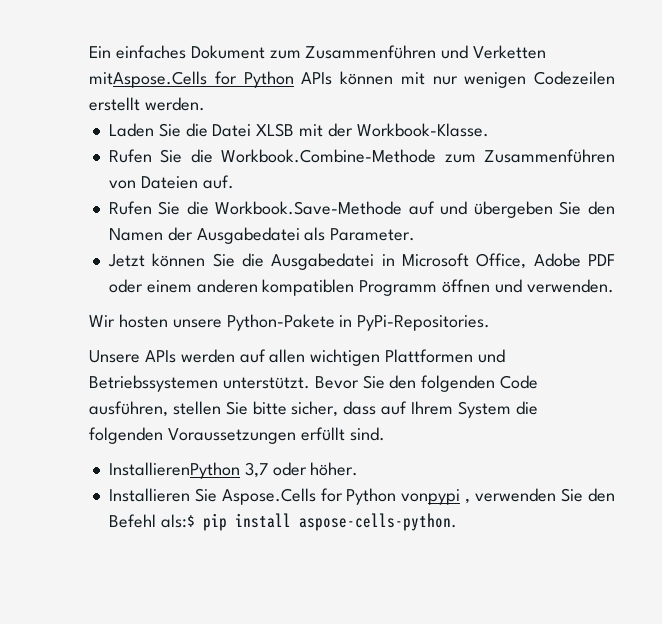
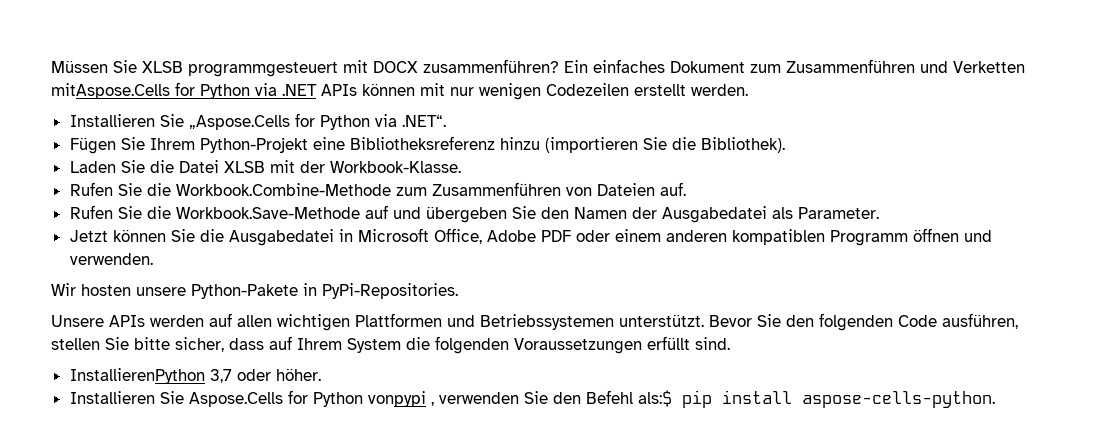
+ Müssen Sie XLSB programmgesteuert mit DOCX zusammenführen?
- Ein einfaches Dokument zum Zusammenführen und Verketten mitAspose.Cells for Python APIs können mit nur wenigen Codezeilen erstellt werden.
+ Ein einfaches Dokument zum Zusammenführen und Verketten mitAspose.Cells for Python via .NET APIs können mit nur wenigen Codezeilen erstellt werden.
+ Installieren Sie „Aspose.Cells for Python via .NET“.
+ Fügen Sie Ihrem Python-Projekt eine Bibliotheksreferenz hinzu (importieren Sie die Bibliothek).

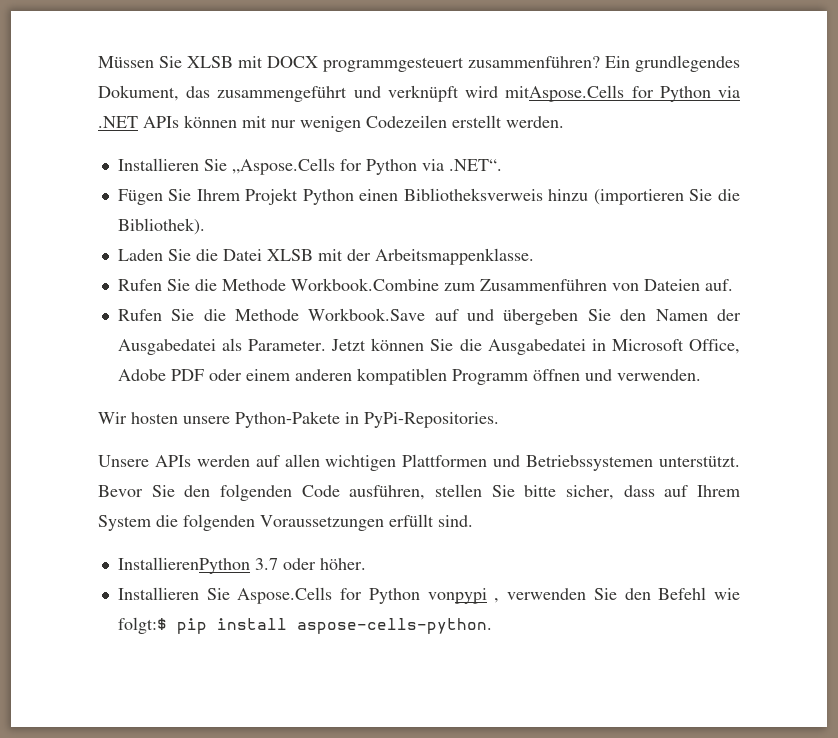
- Müssen Sie XLSB programmgesteuert mit DOCX zusammenführen?
+ Müssen Sie XLSB mit DOCX programmgesteuert zusammenführen?
- Ein einfaches Dokument zum Zusammenführen und Verketten mitAspose.Cells for Python via .NET APIs können mit nur wenigen Codezeilen erstellt werden.
+ Ein grundlegendes Dokument, das zusammengeführt und verknüpft wird mitAspose.Cells for Python via .NET APIs können mit nur wenigen Codezeilen erstellt werden.
- Fügen Sie Ihrem Python-Projekt eine Bibliotheksreferenz hinzu (importieren Sie die Bibliothek).
+ Fügen Sie Ihrem Projekt Python einen Bibliotheksverweis hinzu (importieren Sie die Bibliothek).
- Laden Sie die Datei XLSB mit der Workbook-Klasse.
- Rufen Sie die Workbook.Combine-Methode zum Zusammenführen von Dateien auf.
+ Laden Sie die Datei XLSB mit der Arbeitsmappenklasse.
+ Rufen Sie die Methode Workbook.Combine zum Zusammenführen von Dateien auf.
- Rufen Sie die Workbook.Save-Methode auf und übergeben Sie den Namen der Ausgabedatei als Parameter.
- Jetzt können Sie die Ausgabedatei in Microsoft Office, Adobe PDF oder einem anderen kompatiblen Programm öffnen und verwenden.
+ Rufen Sie die Methode Workbook.Save auf und übergeben Sie den Namen der Ausgabedatei als Parameter. Jetzt können Sie die Ausgabedatei in Microsoft Office, Adobe PDF oder einem anderen kompatiblen Programm öffnen und verwenden.
- InstallierenPython 3,7 oder höher.
+ InstallierenPython 3.7 oder höher.
- Installieren Sie Aspose.Cells for Python vonpypi , verwenden Sie den Befehl als:$ pip install aspose-cells-python.
+ Installieren Sie Aspose.Cells for Python vonpypi , verwenden Sie den Befehl wie folgt:$ pip install aspose-cells-python.

